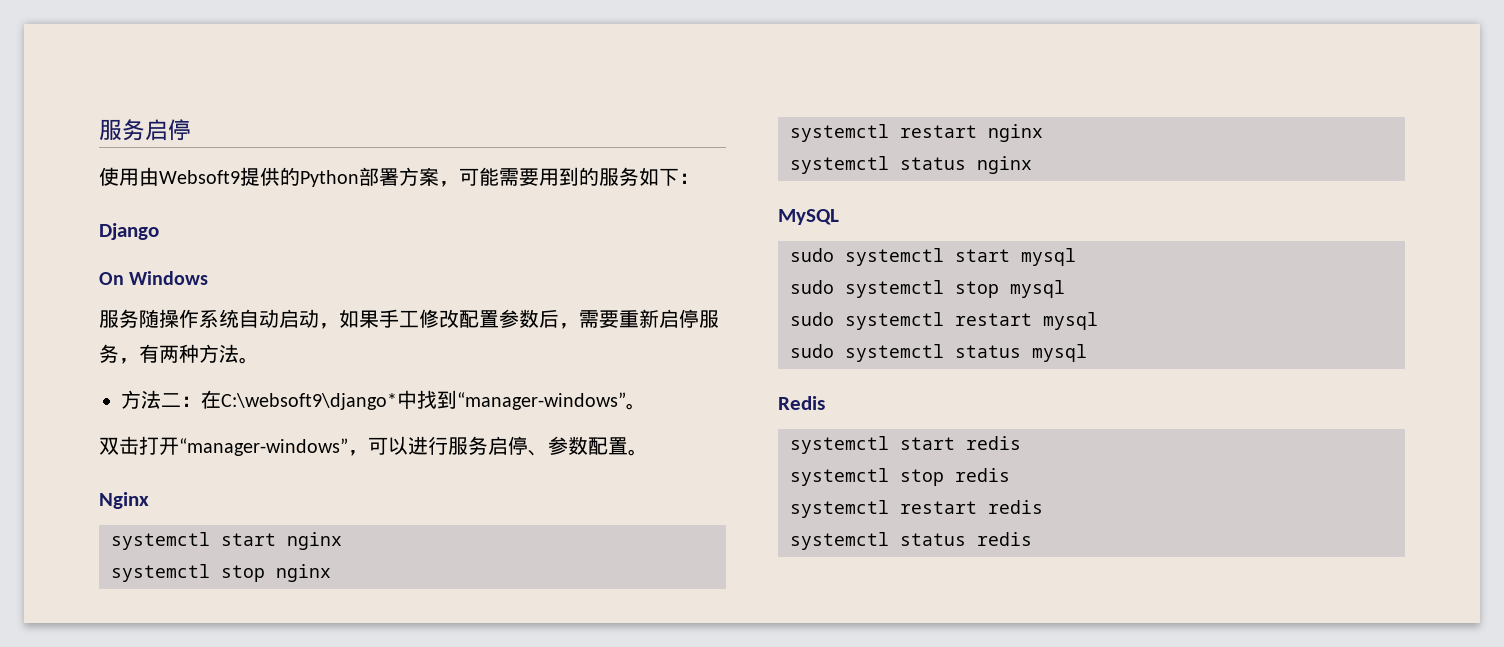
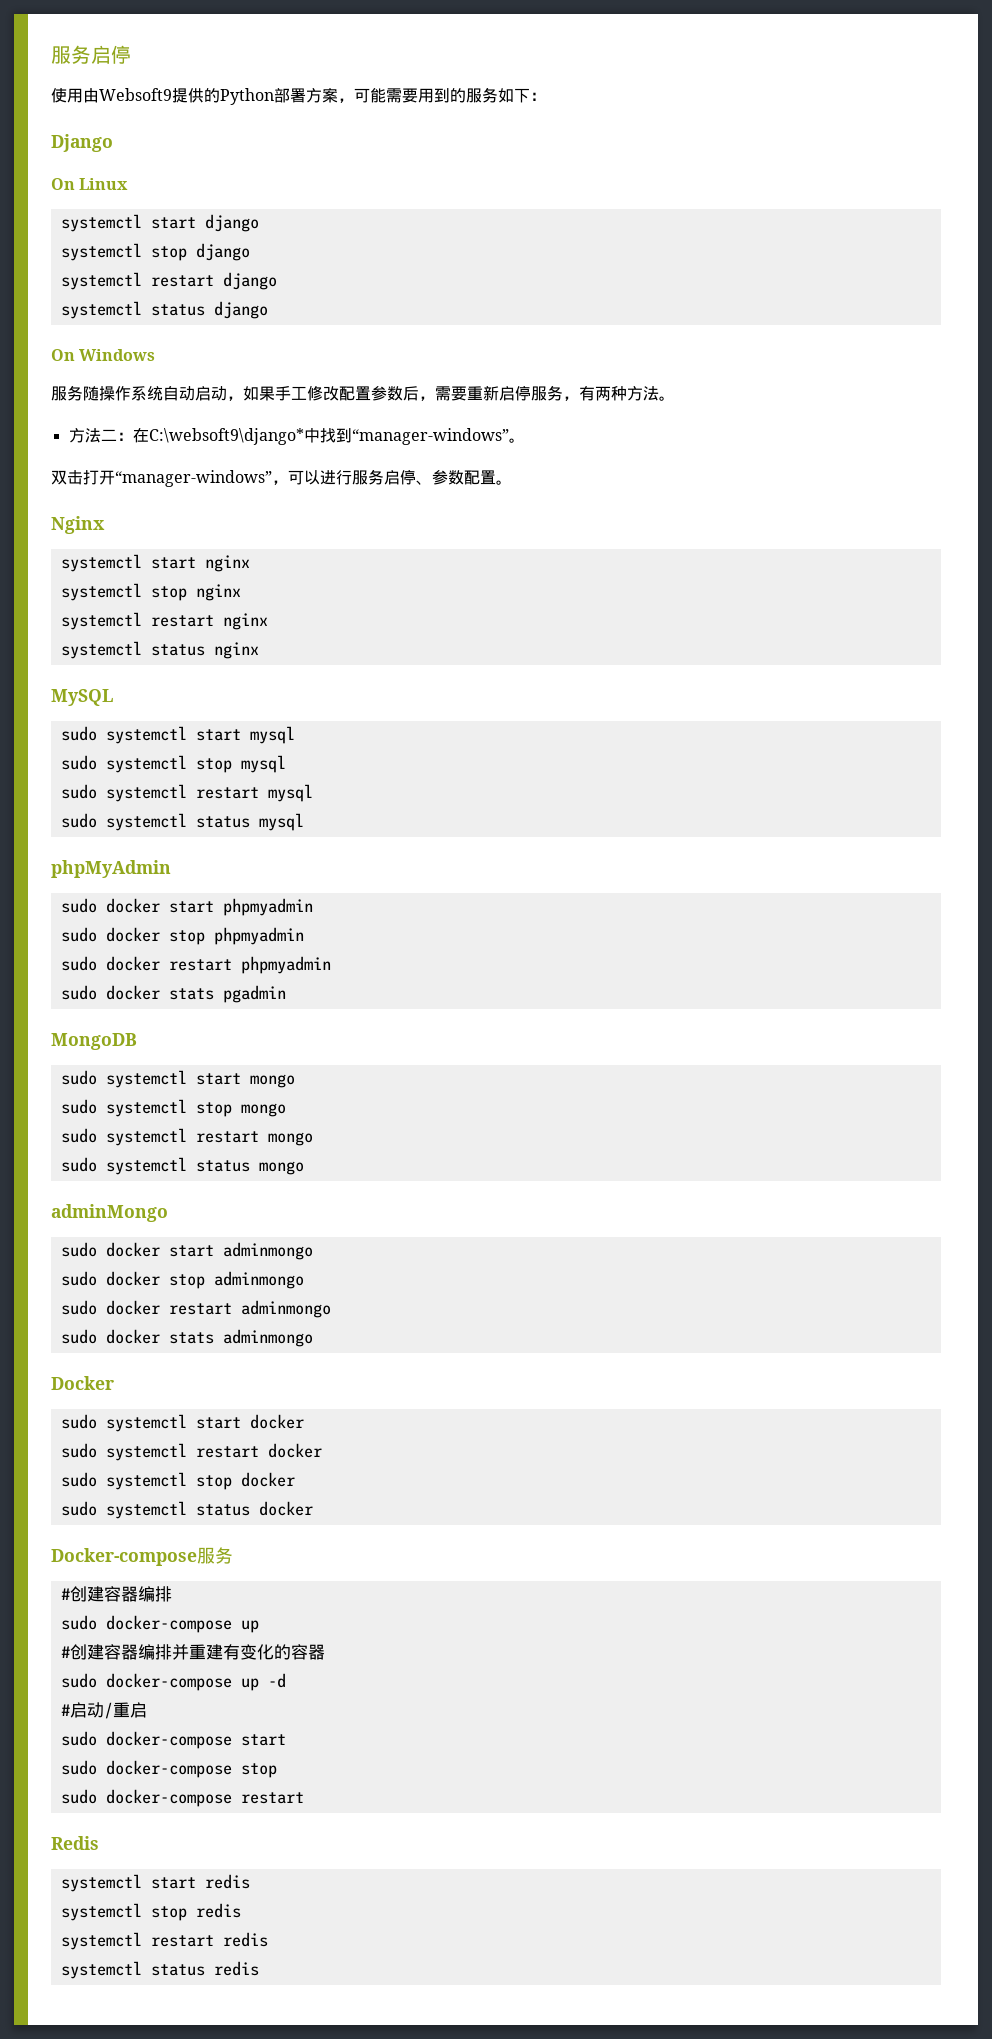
+ On Linux
+ systemctl start django
+ systemctl stop django
+ systemctl restart django
+ systemctl status django
+ phpMyAdmin
+ sudo docker start phpmyadmin
+ sudo docker stop phpmyadmin
+ sudo docker restart phpmyadmin
+ sudo docker stats pgadmin
+ MongoDB
+ sudo systemctl start mongo
+ sudo systemctl stop mongo
+ sudo systemctl restart mongo
+ sudo systemctl status mongo
+ adminMongo
+ sudo docker start adminmongo
+ sudo docker stop adminmongo
+ sudo docker restart adminmongo
+ sudo docker stats adminmongo
+ Docker
+ sudo systemctl start docker
+ sudo systemctl restart docker
+ sudo systemctl stop docker
+ sudo systemctl status docker
+ Docker-compose服务
+ #创建容器编排
+ sudo docker-compose up
+ #创建容器编排并重建有变化的容器
+ sudo docker-compose up -d
+ #启动/重启
+ sudo docker-compose start
+ sudo docker-compose stop
+ sudo docker-compose restart

